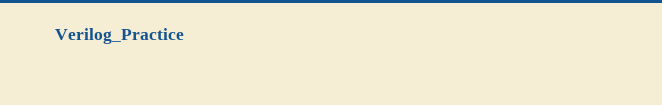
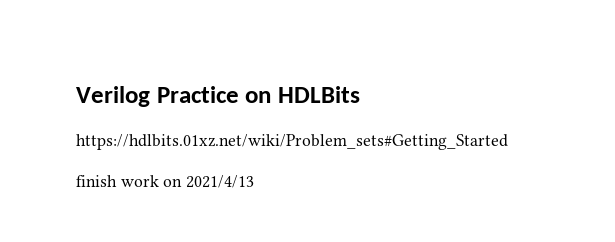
- Verilog_Practice
+ Verilog Practice on HDLBits
+ https://hdlbits.01xz.net/wiki/Problem_sets#Getting_Started
+ finish work on 2021/4/13

